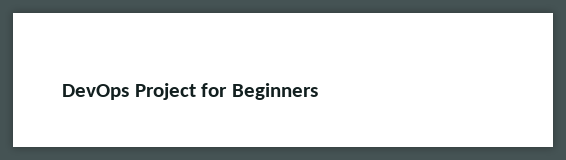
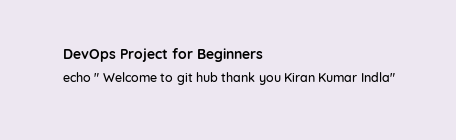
+ echo " Welcome to git hub thank you Kiran Kumar Indla"

